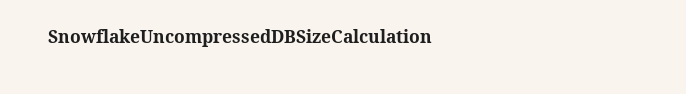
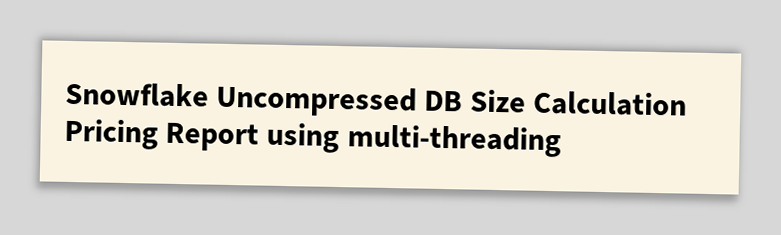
- SnowflakeUncompressedDBSizeCalculation
+ Snowflake Uncompressed DB Size Calculation Pricing Report using multi-threading

